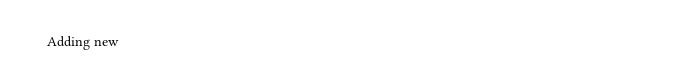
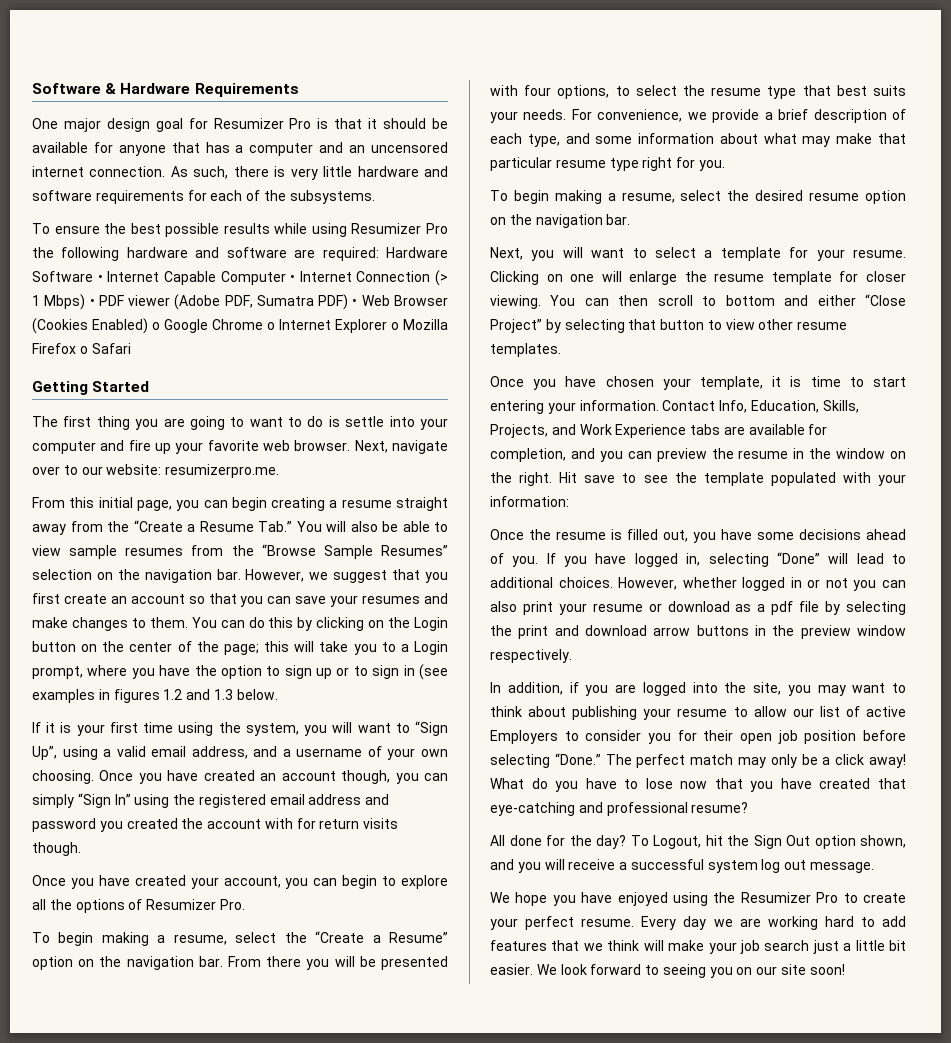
- Adding new
+ Software & Hardware Requirements
+ One major design goal for Resumizer Pro is that it should be available for anyone that has a computer and an uncensored internet connection. As such, there is very little hardware and software requirements for each of the subsystems.
+ To ensure the best possible results while using Resumizer Pro the following hardware and software are required: Hardware Software • Internet Capable Computer • Internet Connection (> 1 Mbps) • PDF viewer (Adobe PDF, Sumatra PDF) • Web Browser (Cookies Enabled) o Google Chrome o Internet Explorer o Mozilla Firefox o Safari
+ Getting Started
+ The first thing you are going to want to do is settle into your computer and fire up your favorite web browser. Next, navigate over to our website: resumizerpro.me.
+ From this initial page, you can begin creating a resume straight away from the “Create a Resume Tab.” You will also be able to view sample resumes from the “Browse Sample Resumes” selection on the navigation bar. However, we suggest that you first create an account so that you can save your resumes and make changes to them. You can do this by clicking on the Login button on the center of the page; this will take you to a Login prompt, where you have the option to sign up or to sign in (see examples in figures 1.2 and 1.3 below.
+ If it is your first time using the system, you will want to “Sign Up”, using a valid email address, and a username of your own choosing. Once you have created an account though, you can simply “Sign In” using the registered email address and password you created the account with for return visits though.
+ Once you have created your account, you can begin to explore all the options of Resumizer Pro.
+ To begin making a resume, select the “Create a Resume” option on the navigation bar. From there you will be presented with four options, to select the resume type that best suits your needs. For convenience, we provide a brief description of each type, and some information about what may make that particular resume type right for you.
+ To begin making a resume, select the desired resume option on the navigation bar.
+ Next, you will want to select a template for your resume. Clicking on one will enlarge the resume template for closer viewing. You can then scroll to bottom and either “Close Project” by selecting that button to view other resume templates.
+ Once you have chosen your template, it is time to start entering your information. Contact Info, Education, Skills, Projects, and Work Experience tabs are available for completion, and you can preview the resume in the window on the right. Hit save to see the template populated with your information:
+ Once the resume is filled out, you have some decisions ahead of you. If you have logged in, selecting “Done” will lead to additional choices. However, whether logged in or not you can also print your resume or download as a pdf file by selecting the print and download arrow buttons in the preview window respectively.
+ In addition, if you are logged into the site, you may want to think about publishing your resume to allow our list of active Employers to consider you for their open job position before selecting “Done.” The perfect match may only be a click away! What do you have to lose now that you have created that eye-catching and professional resume?
+ All done for the day? To Logout, hit the Sign Out option shown, and you will receive a successful system log out message.
+ We hope you have enjoyed using the Resumizer Pro to create your perfect resume. Every day we are working hard to add features that we think will make your job search just a little bit easier. We look forward to seeing you on our site soon!

